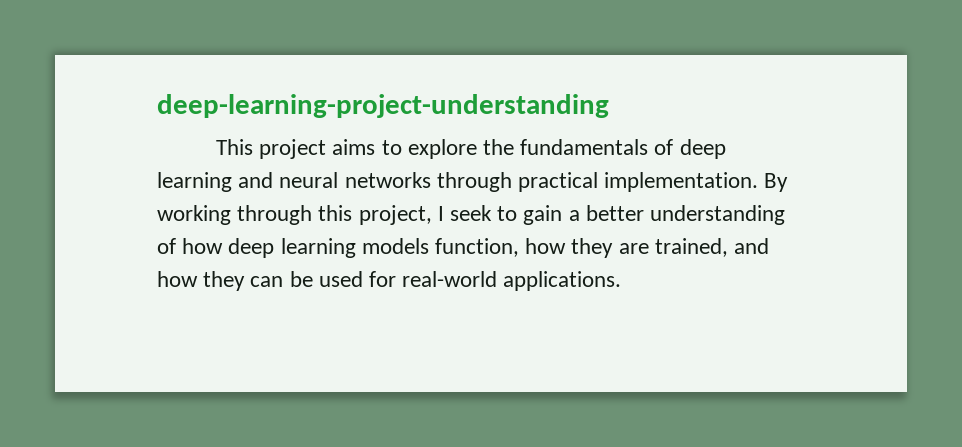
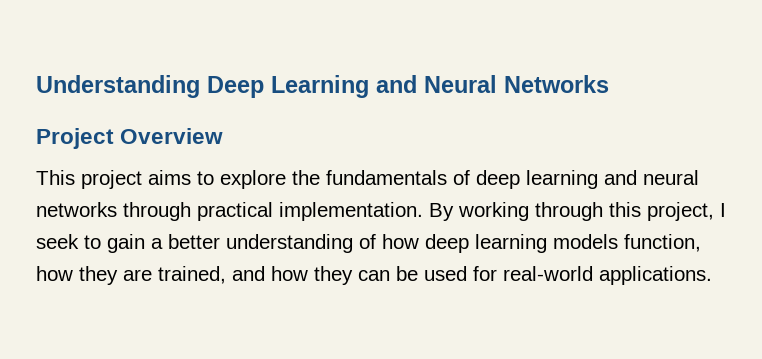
- deep-learning-project-understanding
+ Understanding Deep Learning and Neural Networks
+ Project Overview

